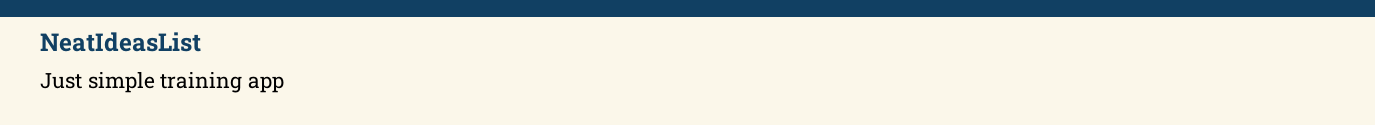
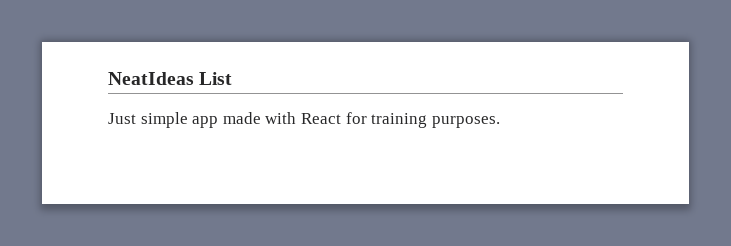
- NeatIdeasList
+ NeatIdeas List
- Just simple training app
+ Just simple app made with React for training purposes.

